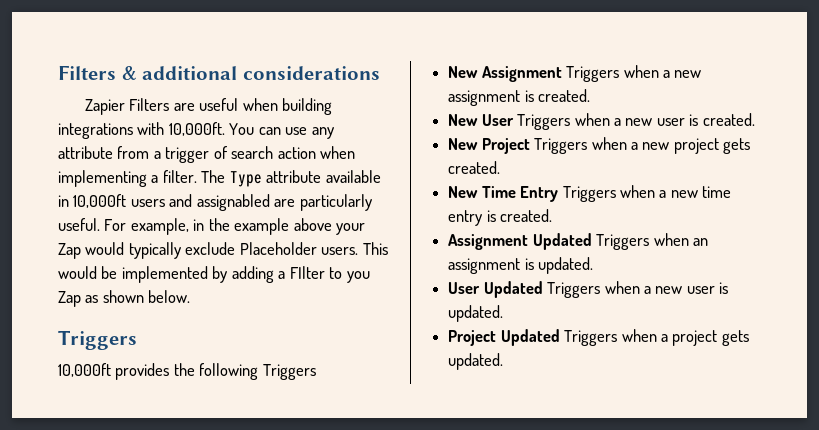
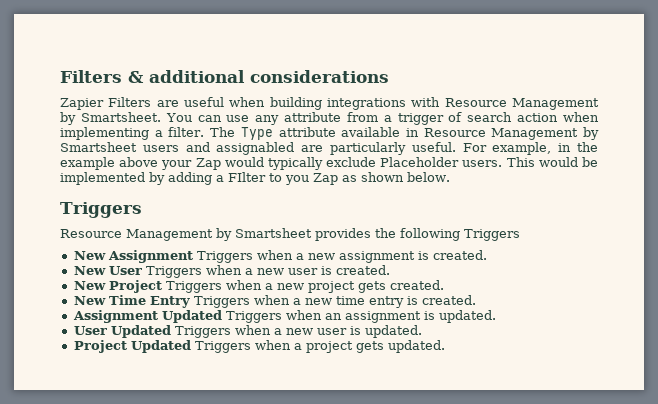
- Zapier Filters are useful when building integrations with 10,000ft.
+ Zapier Filters are useful when building integrations with Resource Management by Smartsheet.
- The Type attribute available in 10,000ft users and assignabled are particularly useful.
+ The Type attribute available in Resource Management by Smartsheet users and assignabled are particularly useful.
- 10,000ft provides the following Triggers
+ Resource Management by Smartsheet provides the following Triggers

